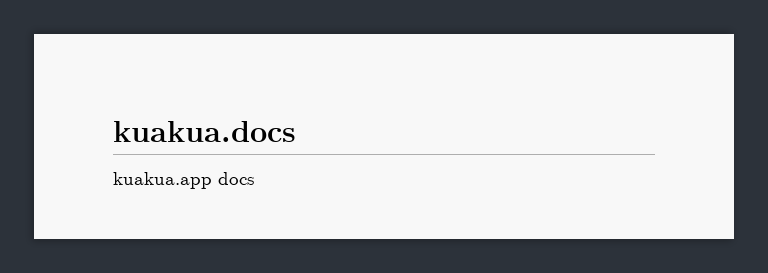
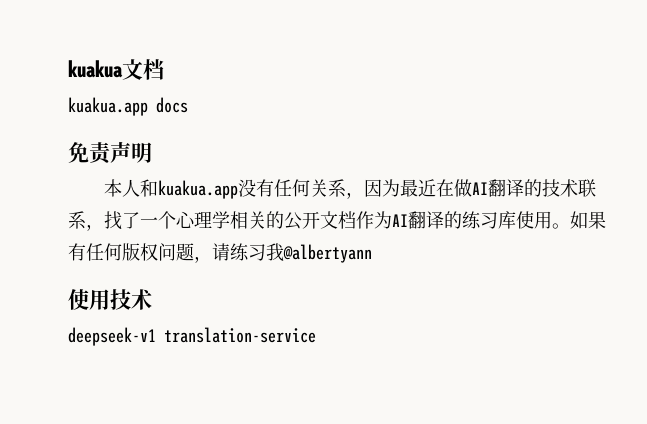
- kuakua.docs
+ kuakua文档
+ 免责声明
+ 本人和kuakua.app没有任何关系，因为最近在做AI翻译的技术联系，找了一个心理学相关的公开文档作为AI翻译的练习库使用。如果有任何版权问题，请练习我@albertyann
+ 使用技术
+ deepseek-v1 translation-service

